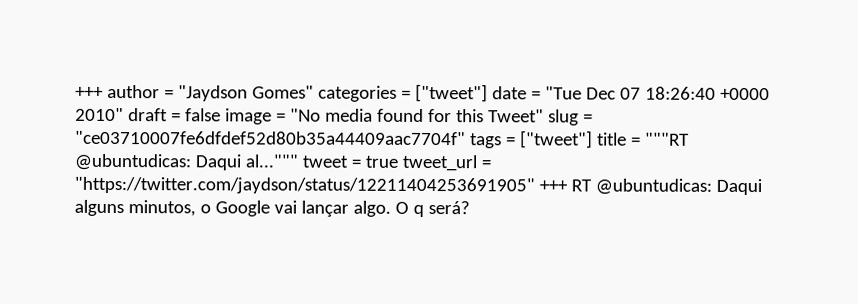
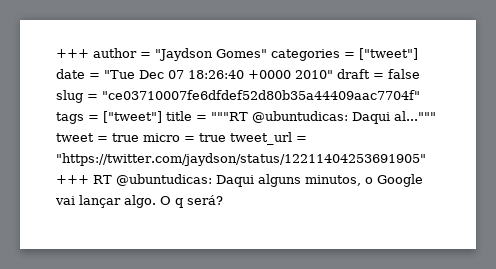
- +++ author = "Jaydson Gomes" categories = ["tweet"] date = "Tue Dec 07 18:26:40 +0000 2010" draft = false image = "No media found for this Tweet" slug = "ce03710007fe6dfdef52d80b35a44409aac7704f" tags = ["tweet"] title = """RT @ubuntudicas: Daqui al...""" tweet = true tweet_url = "https://twitter.com/jaydson/status/12211404253691905" +++ RT @ubuntudicas: Daqui alguns minutos, o Google vai lançar algo.
+ +++ author = "Jaydson Gomes" categories = ["tweet"] date = "Tue Dec 07 18:26:40 +0000 2010" draft = false slug = "ce03710007fe6dfdef52d80b35a44409aac7704f" tags = ["tweet"] title = """RT @ubuntudicas: Daqui al...""" tweet = true micro = true tweet_url = "https://twitter.com/jaydson/status/12211404253691905" +++ RT @ubuntudicas: Daqui alguns minutos, o Google vai lançar algo.

